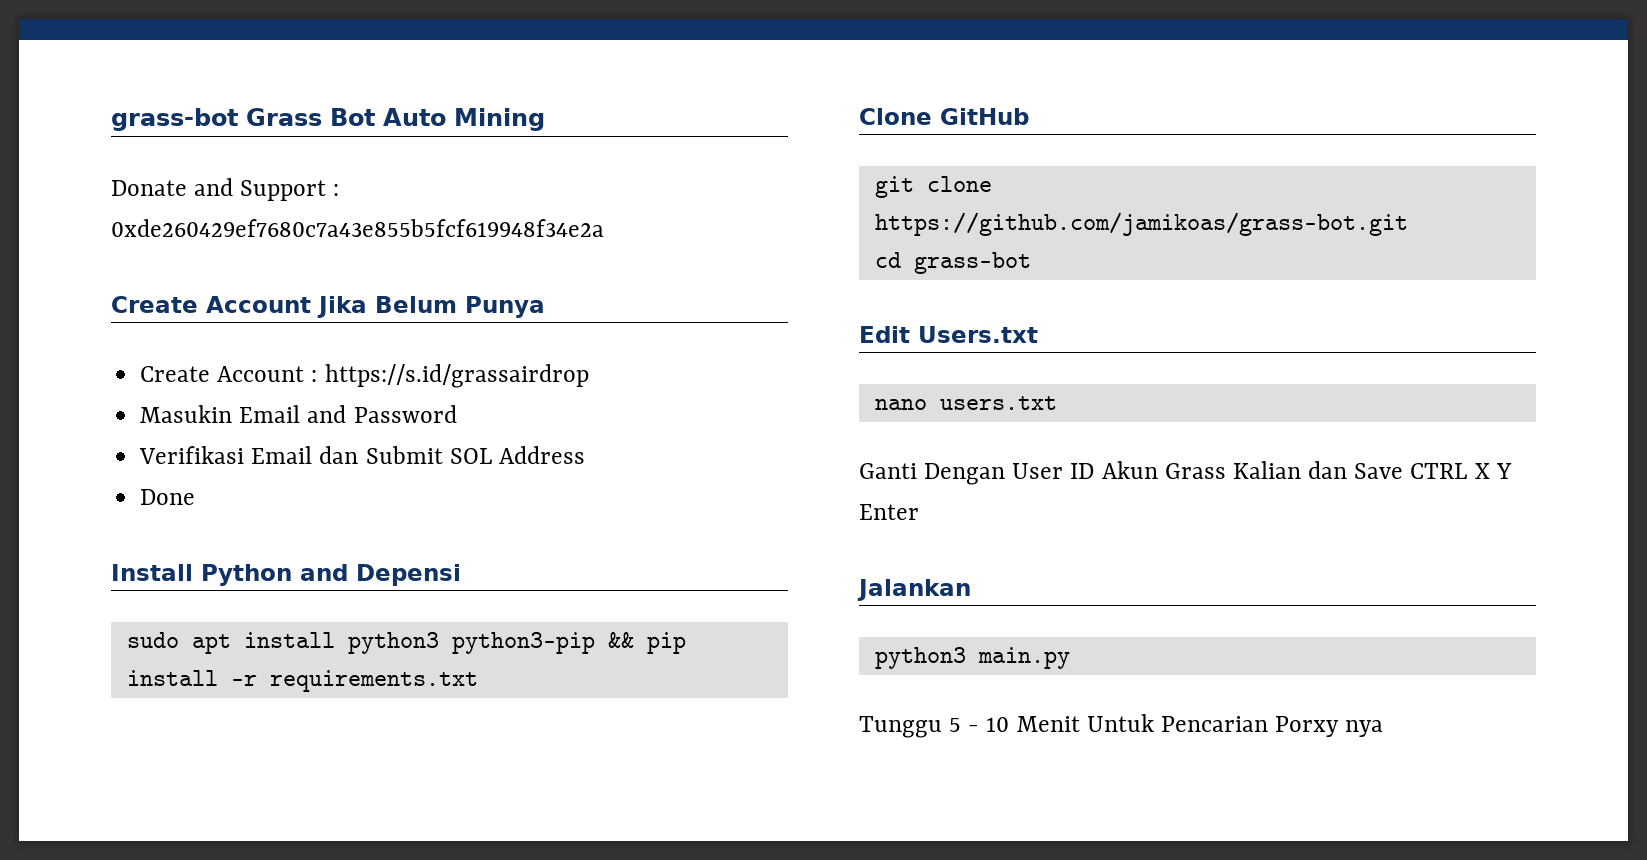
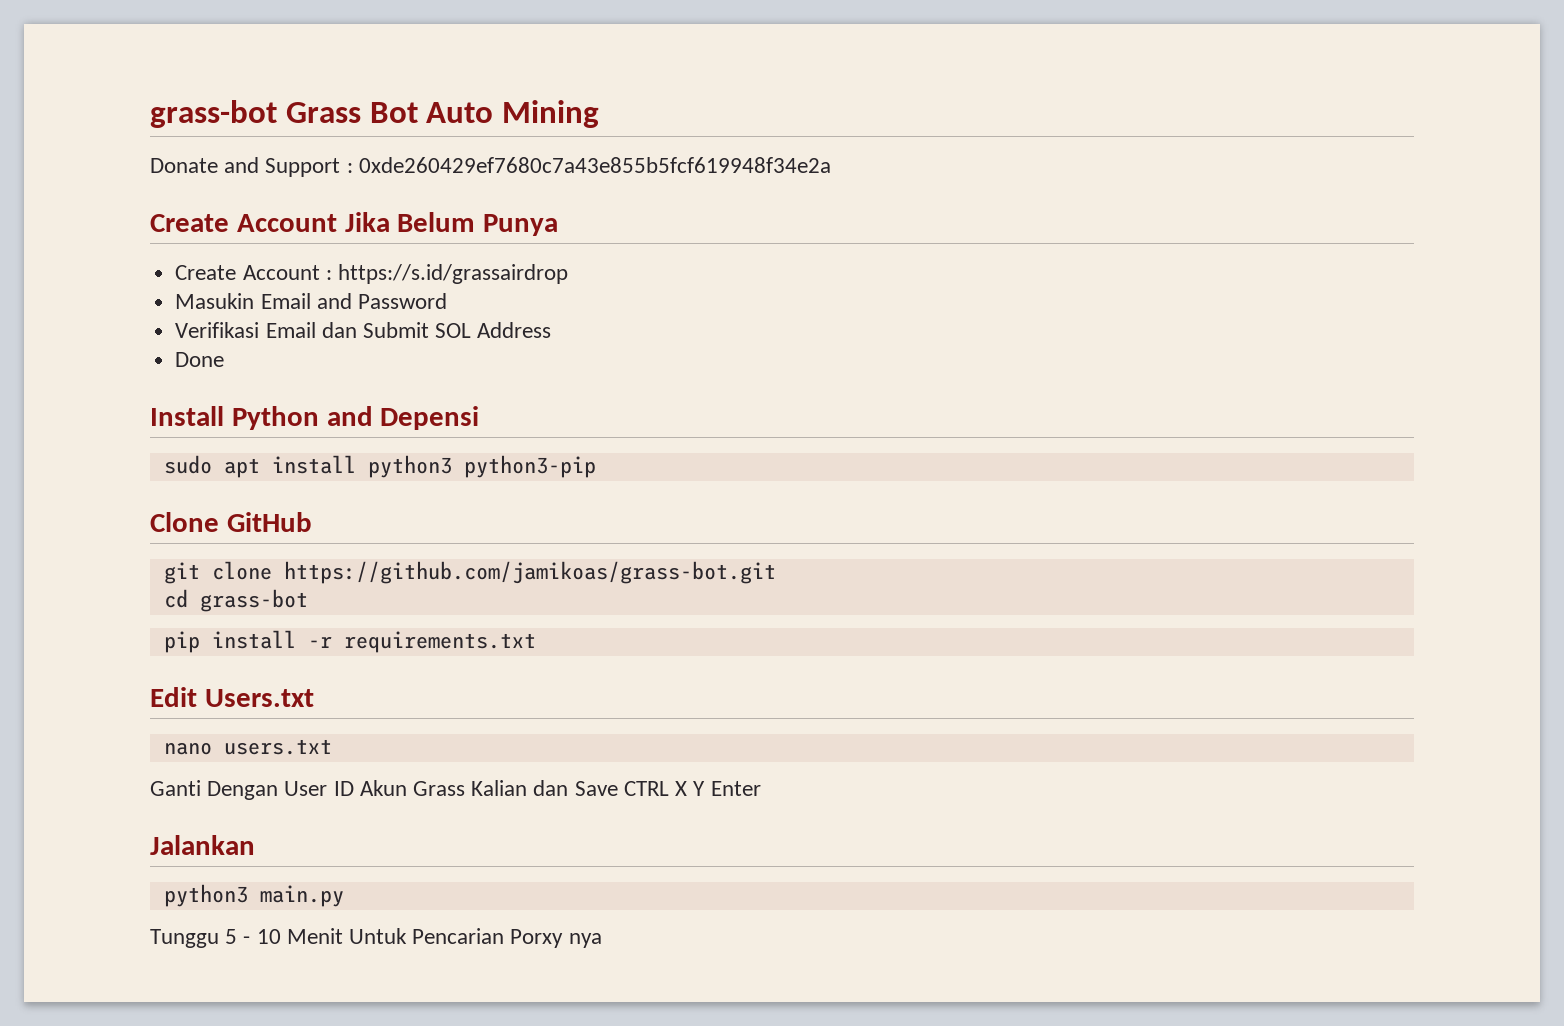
- sudo apt install python3 python3-pip && pip install -r requirements.txt
+ sudo apt install python3 python3-pip
+ pip install -r requirements.txt

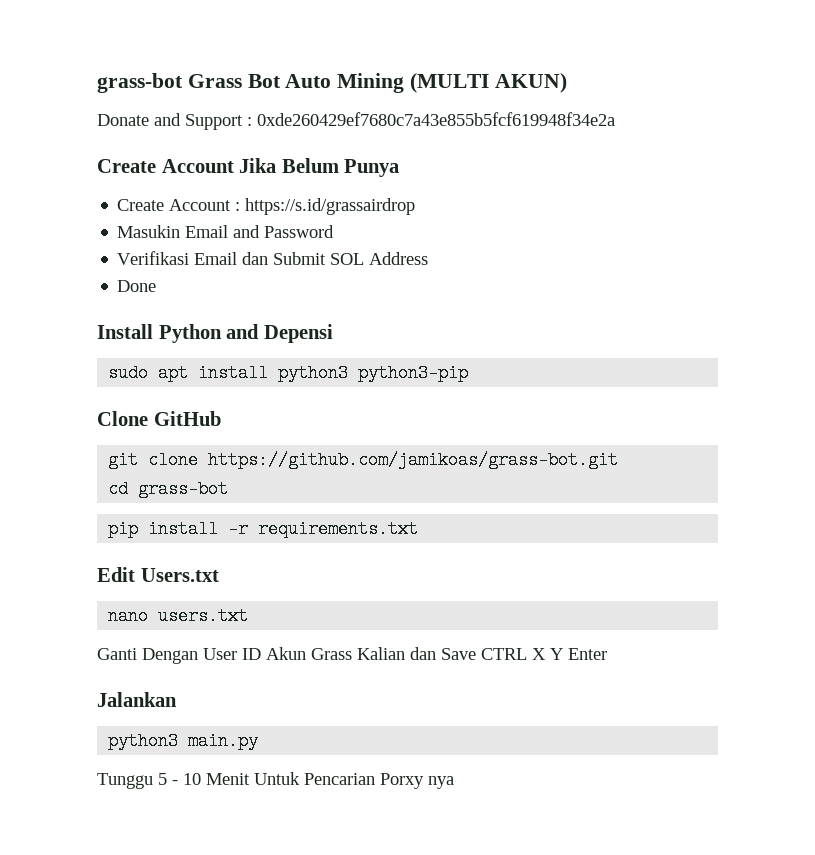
- grass-bot Grass Bot Auto Mining
+ grass-bot Grass Bot Auto Mining (MULTI AKUN)

